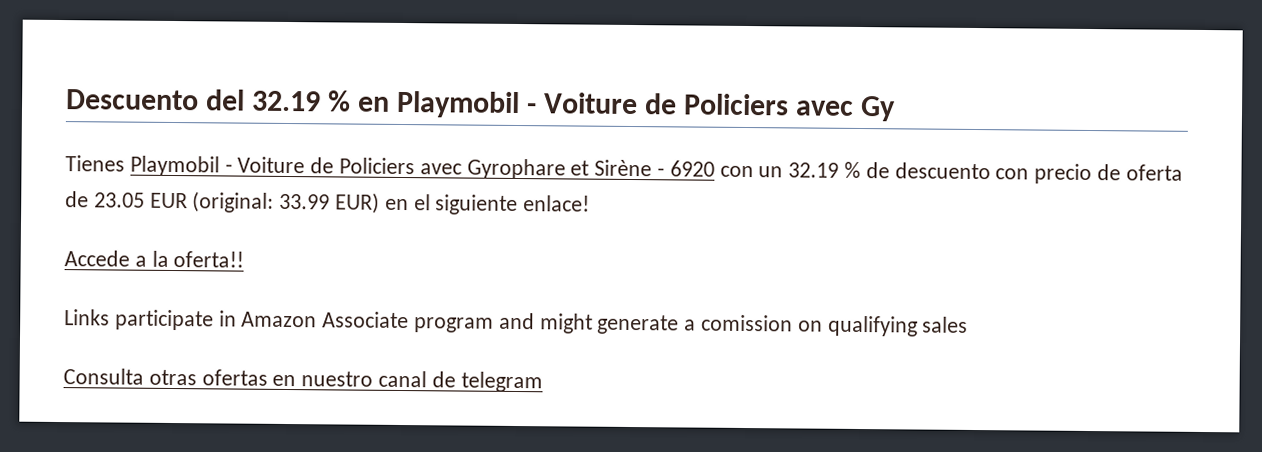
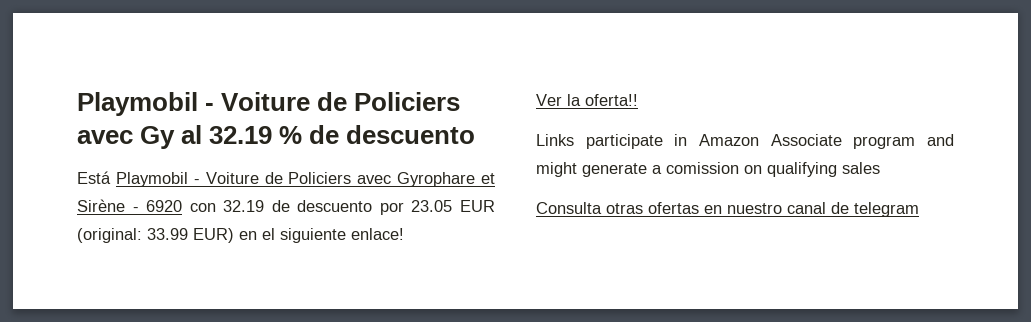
- Descuento del 32.19 % en Playmobil - Voiture de Policiers avec Gy
- Tienes Playmobil - Voiture de Policiers avec Gyrophare et Sirène - 6920 con un 32.19 % de descuento con precio de oferta de 23.05 EUR (original: 33.99 EUR) en el siguiente enlace!
+ Playmobil - Voiture de Policiers avec Gy al 32.19 % de descuento
+ Está Playmobil - Voiture de Policiers avec Gyrophare et Sirène - 6920 con 32.19 de descuento por 23.05 EUR (original: 33.99 EUR) en el siguiente enlace!
- Accede a la oferta!!
+ Ver la oferta!!

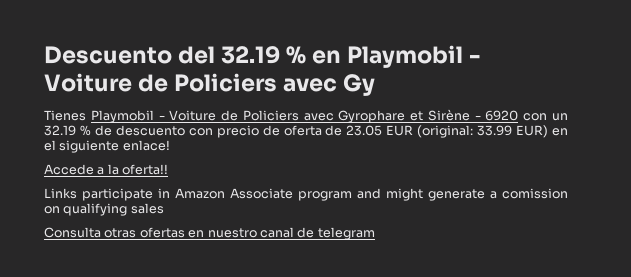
- Playmobil - Voiture de Policiers avec Gy al 32.19 % de descuento
- Está Playmobil - Voiture de Policiers avec Gyrophare et Sirène - 6920 con 32.19 de descuento por 23.05 EUR (original: 33.99 EUR) en el siguiente enlace!
+ Descuento del 32.19 % en Playmobil - Voiture de Policiers avec Gy
+ Tienes Playmobil - Voiture de Policiers avec Gyrophare et Sirène - 6920 con un 32.19 % de descuento con precio de oferta de 23.05 EUR (original: 33.99 EUR) en el siguiente enlace!
- Ver la oferta!!
+ Accede a la oferta!!

